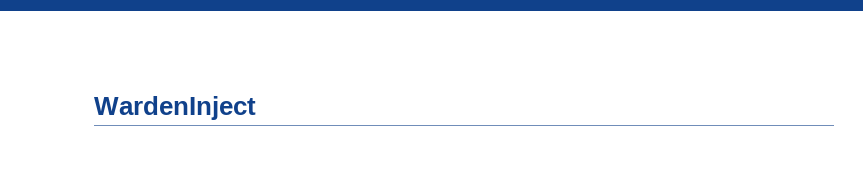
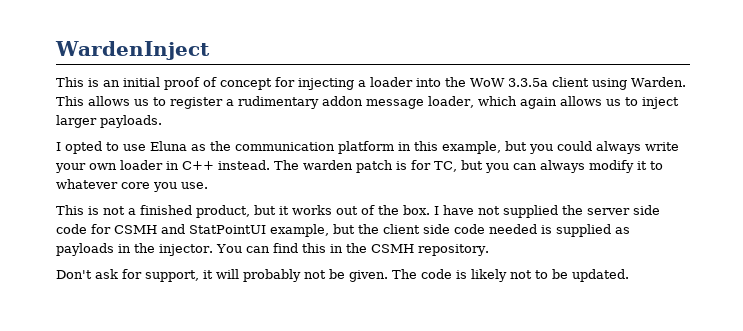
+ This is an initial proof of concept for injecting a loader into the WoW 3.3.5a client using Warden. This allows us to register a rudimentary addon message loader, which again allows us to inject larger payloads.
+ I opted to use Eluna as the communication platform in this example, but you could always write your own loader in C++ instead. The warden patch is for TC, but you can always modify it to whatever core you use.
+ This is not a finished product, but it works out of the box. I have not supplied the server side code for CSMH and StatPointUI example, but the client side code needed is supplied as payloads in the injector. You can find this in the CSMH repository.
+ Don't ask for support, it will probably not be given. The code is likely not to be updated.

